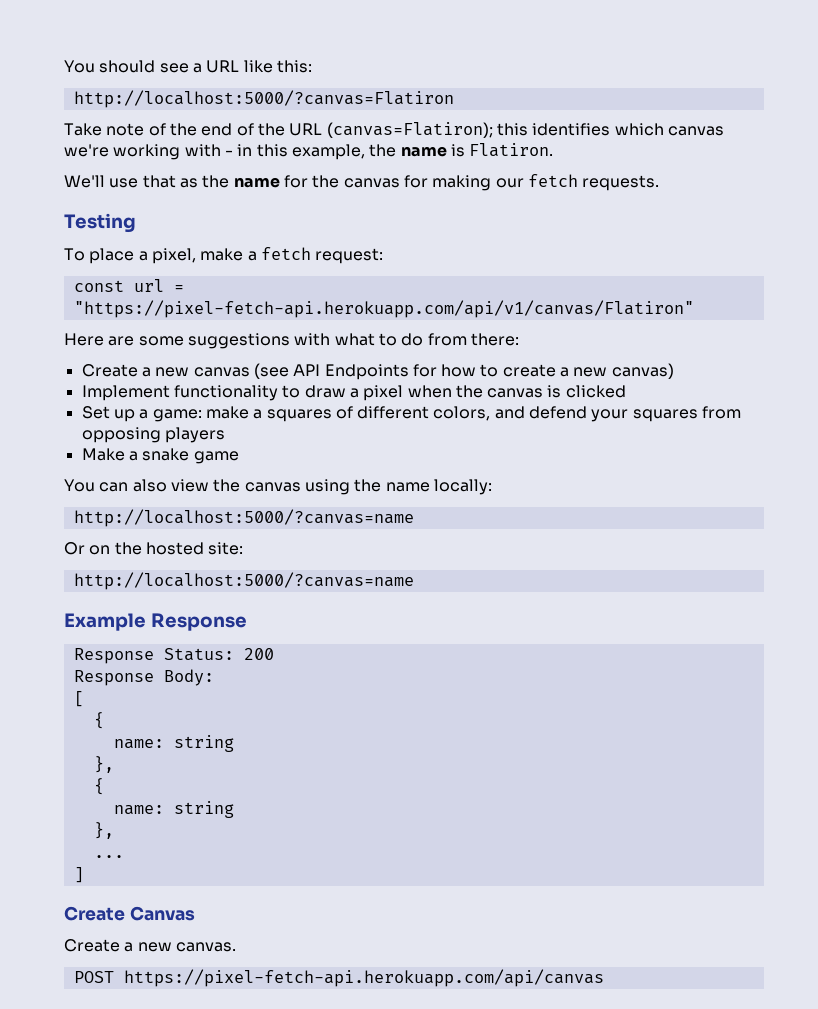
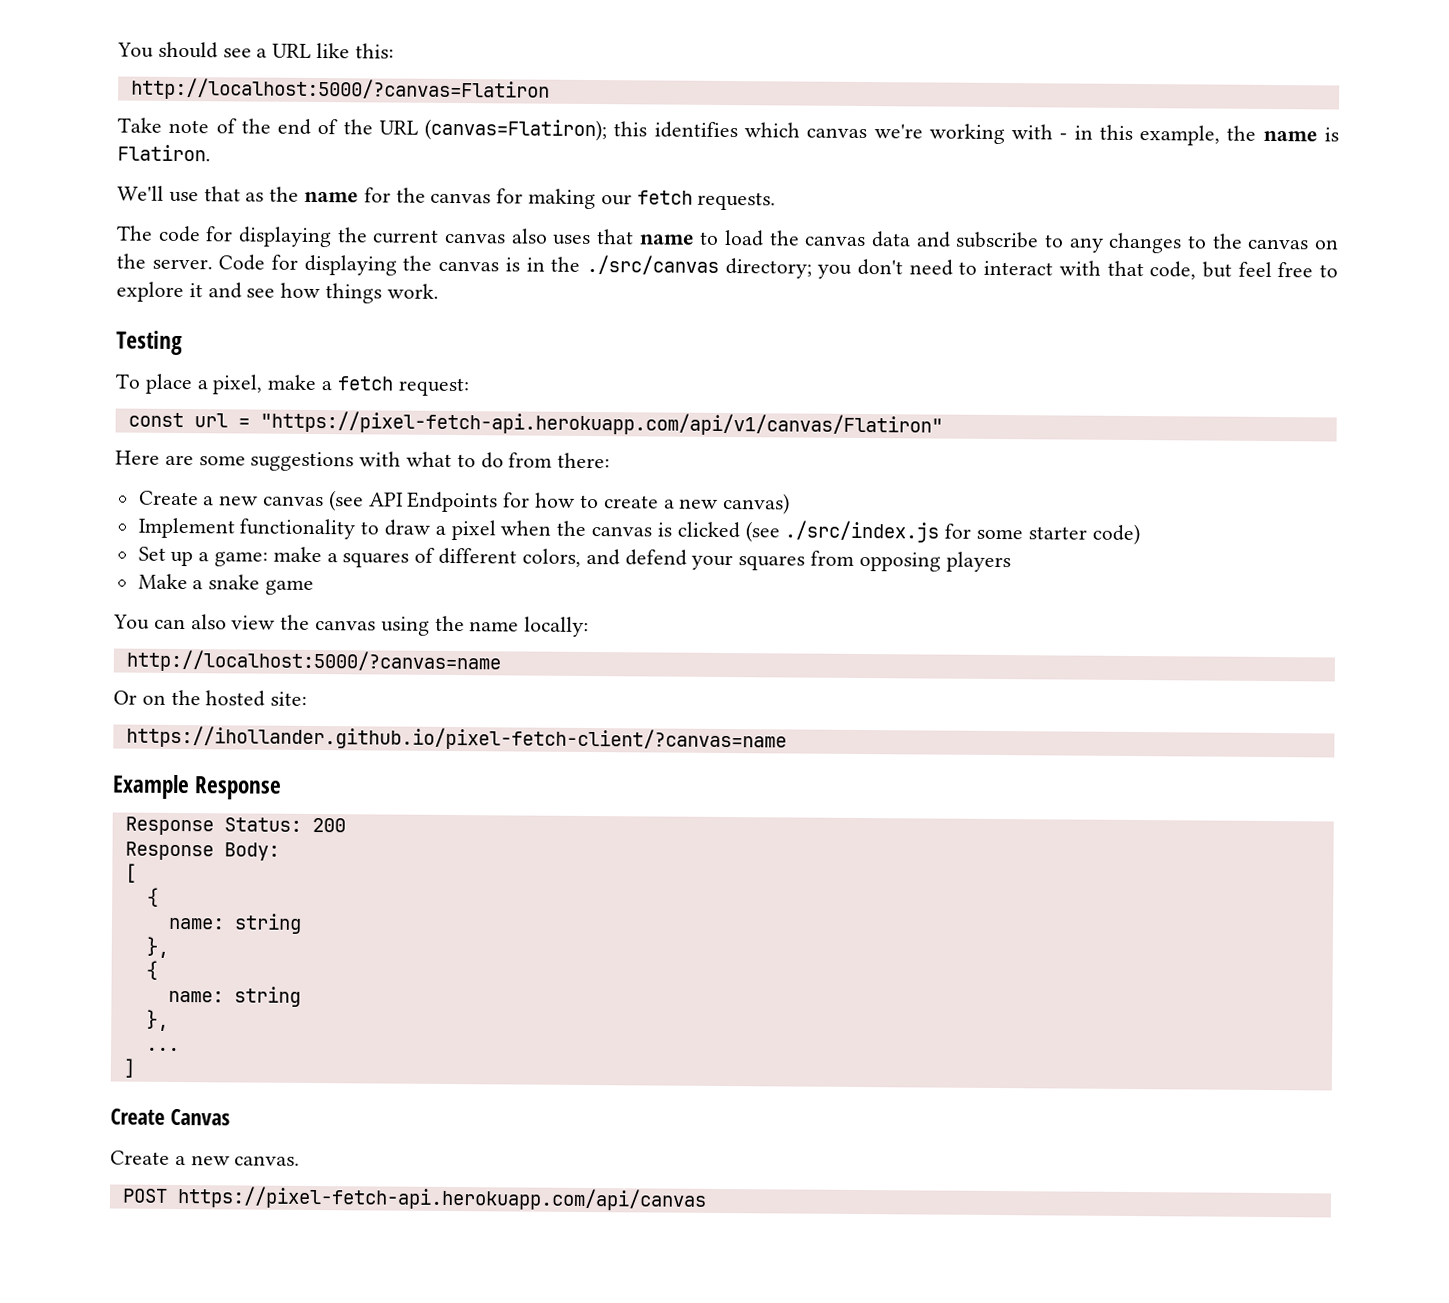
+ The code for displaying the current canvas also uses that name to load the canvas data and subscribe to any changes to the canvas on the server. Code for displaying the canvas is in the ./src/canvas directory; you don't need to interact with that code, but feel free to explore it and see how things work.
- Implement functionality to draw a pixel when the canvas is clicked
+ Implement functionality to draw a pixel when the canvas is clicked (see ./src/index.js for some starter code)
  Or on the hosted site:
- http://localhost:5000/?canvas=name
+ https://ihollander.github.io/pixel-fetch-client/?canvas=name

